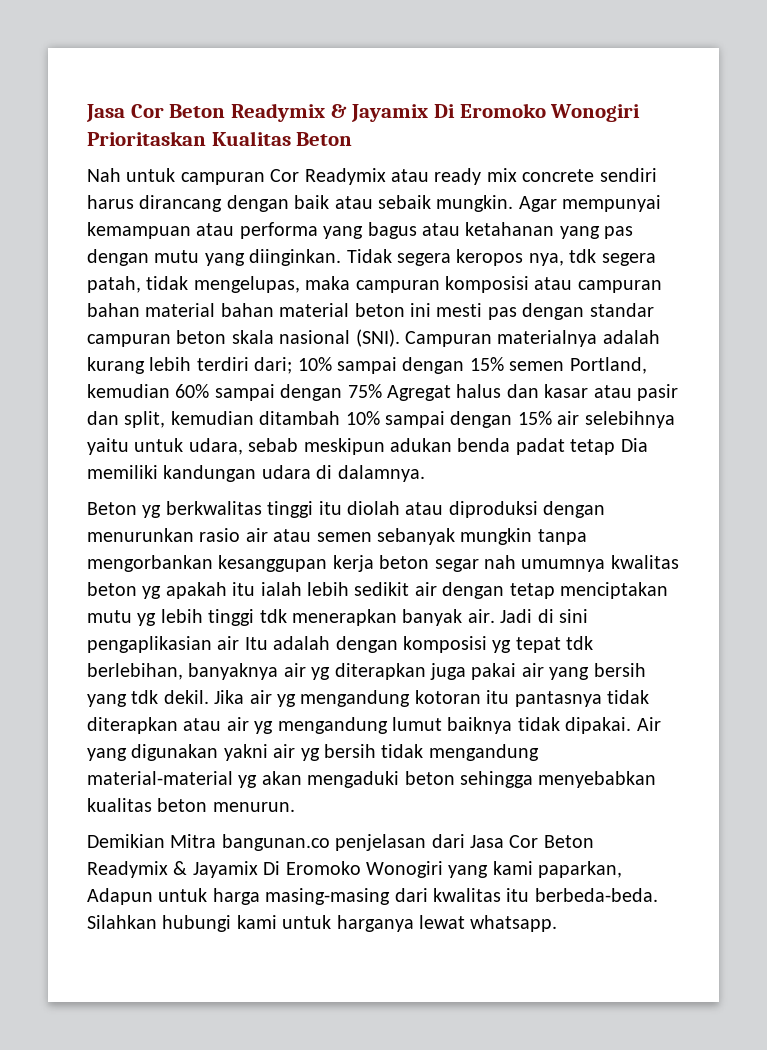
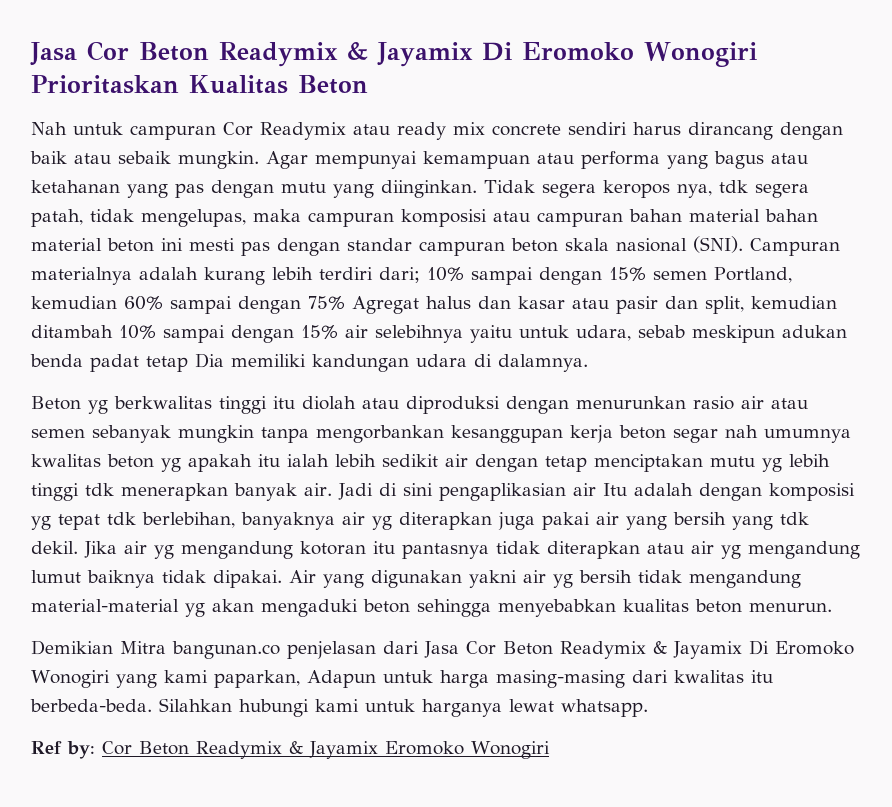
+ Ref by: Cor Beton Readymix & Jayamix Eromoko Wonogiri

